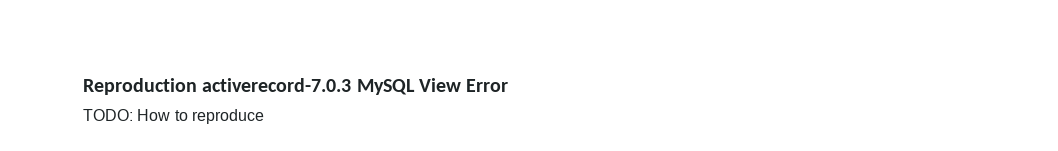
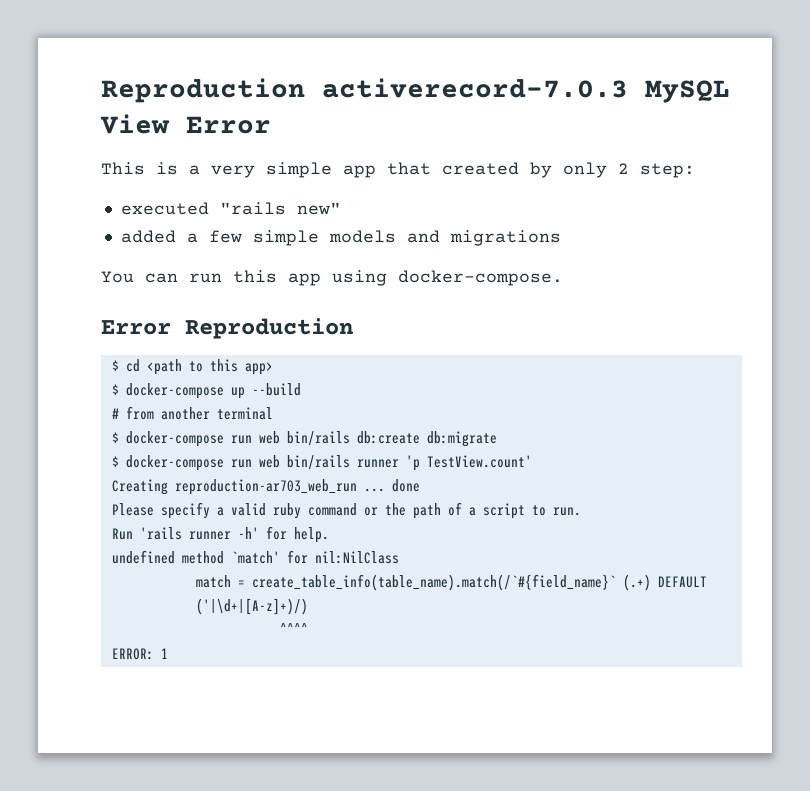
- TODO: How to reproduce
+ This is a very simple app that created by only 2 step:
+ executed "rails new"
+ added a few simple models and migrations
+ You can run this app using docker-compose.
+ Error Reproduction
+ $ cd <path to this app>
+ $ docker-compose up --build
+ # from another terminal
+ $ docker-compose run web bin/rails db:create db:migrate
+ $ docker-compose run web bin/rails runner 'p TestView.count'
+ Creating reproduction-ar703_web_run ... done
+ Please specify a valid ruby command or the path of a script to run.
+ Run 'rails runner -h' for help.
+ undefined method `match' for nil:NilClass
+ match = create_table_info(table_name).match(/`#{field_name}` (.+) DEFAULT ('|\d+|[A-z]+)/)
+ ^^^^
+ ERROR: 1

